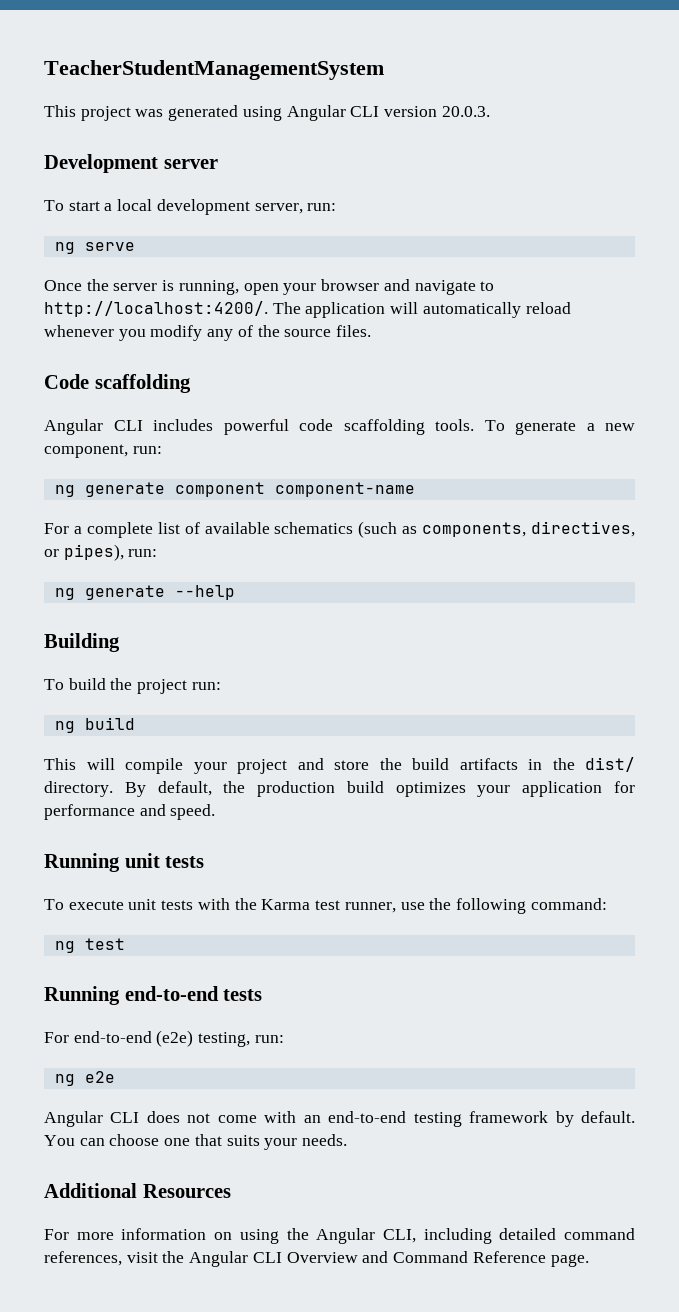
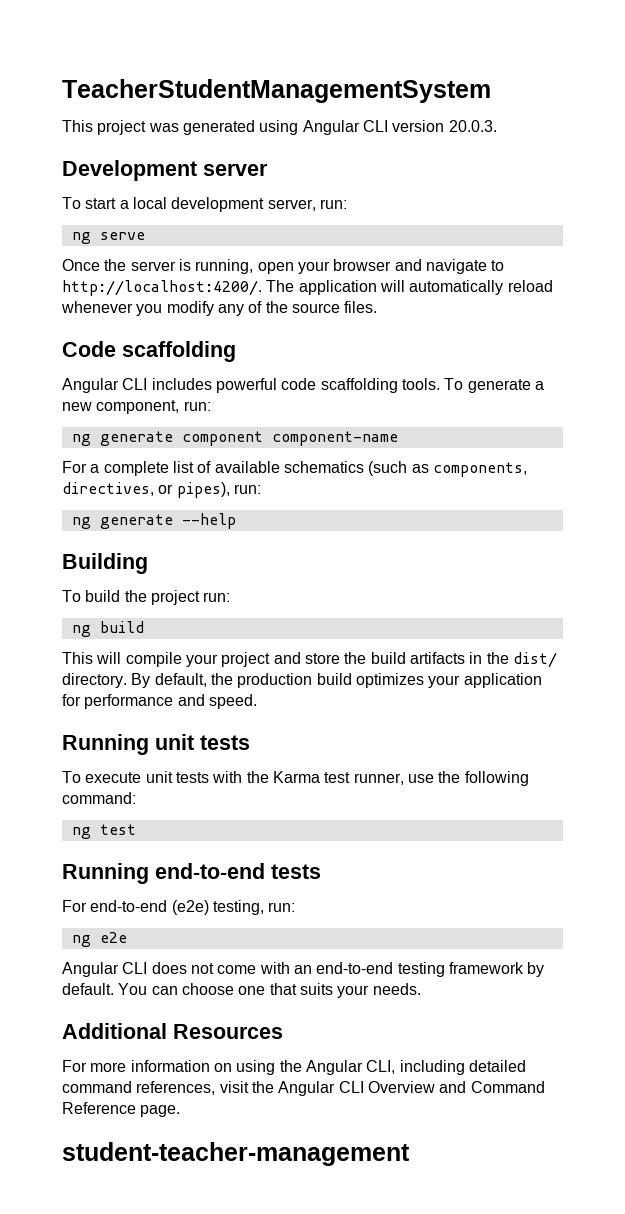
+ student-teacher-management

